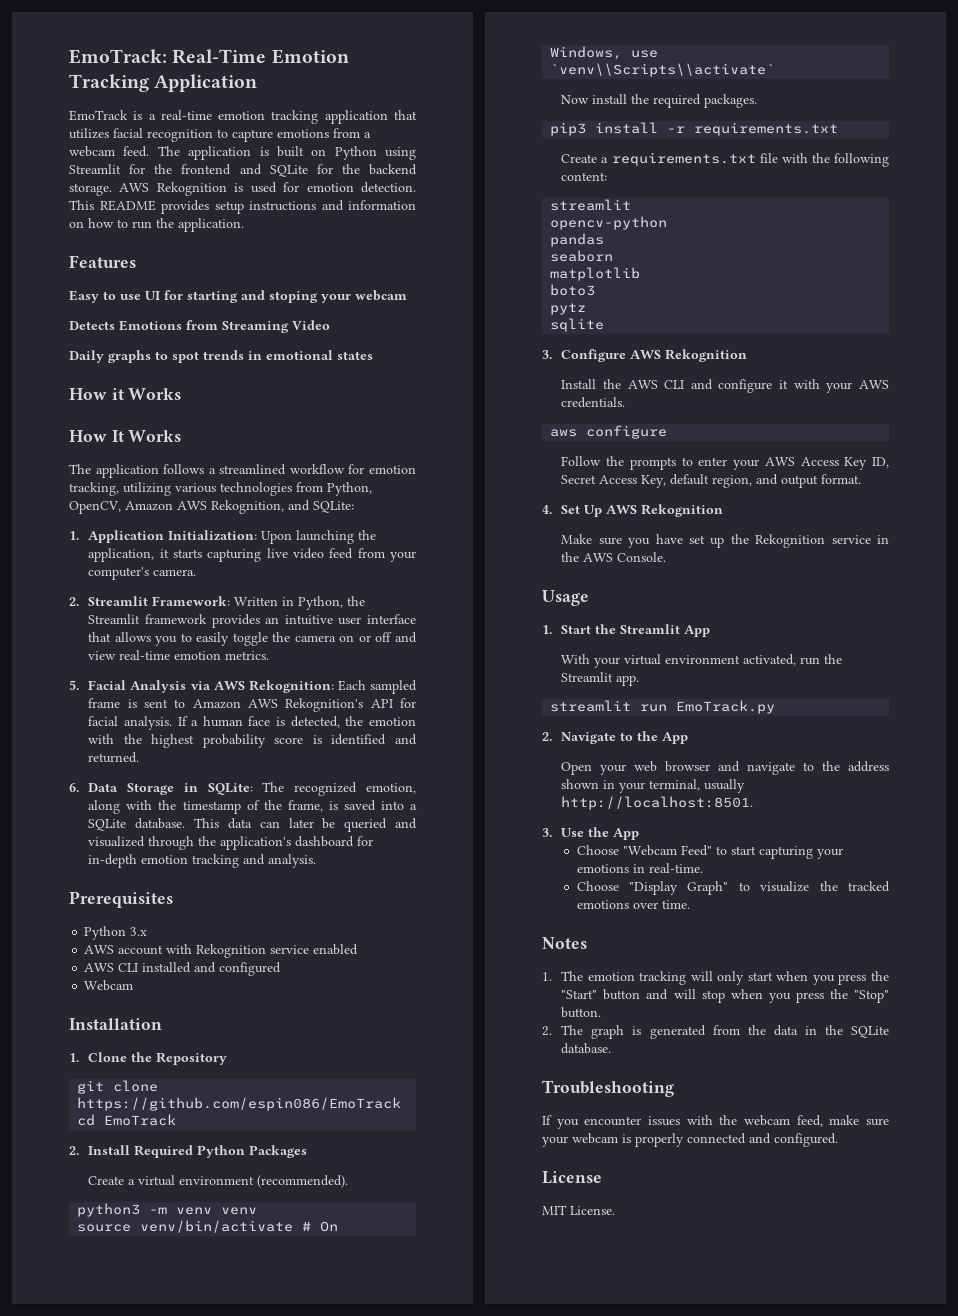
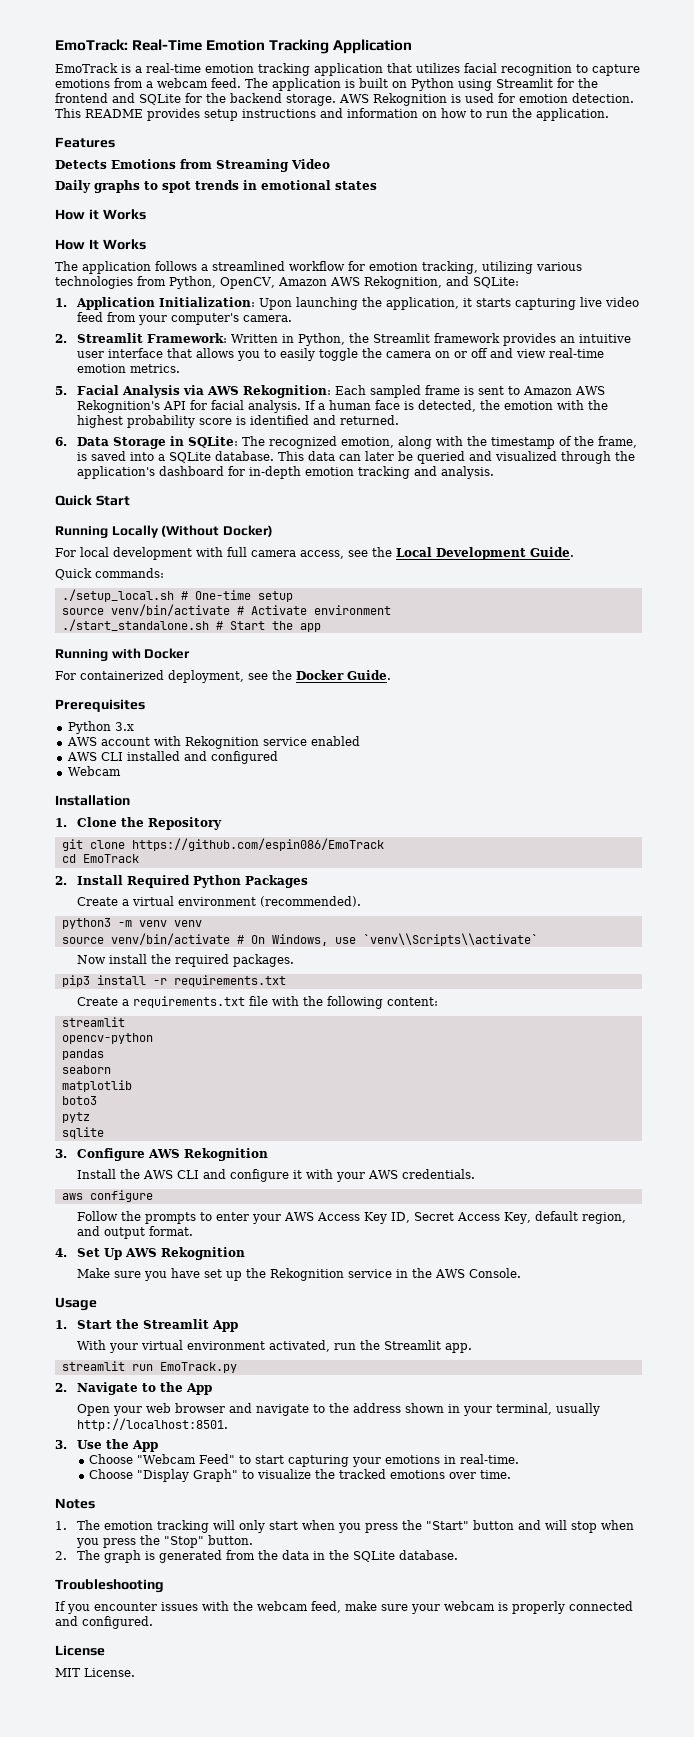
- Easy to use UI for starting and stoping your webcam
+ Quick Start
+ Running Locally (Without Docker)
+ For local development with full camera access, see the Local Development Guide.
+ Quick commands:
+ ./setup_local.sh # One-time setup
+ source venv/bin/activate # Activate environment
+ ./start_standalone.sh # Start the app
+ Running with Docker
+ For containerized deployment, see the Docker Guide.

